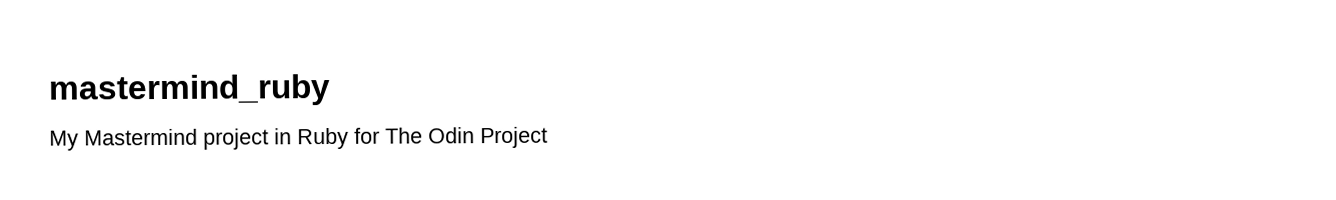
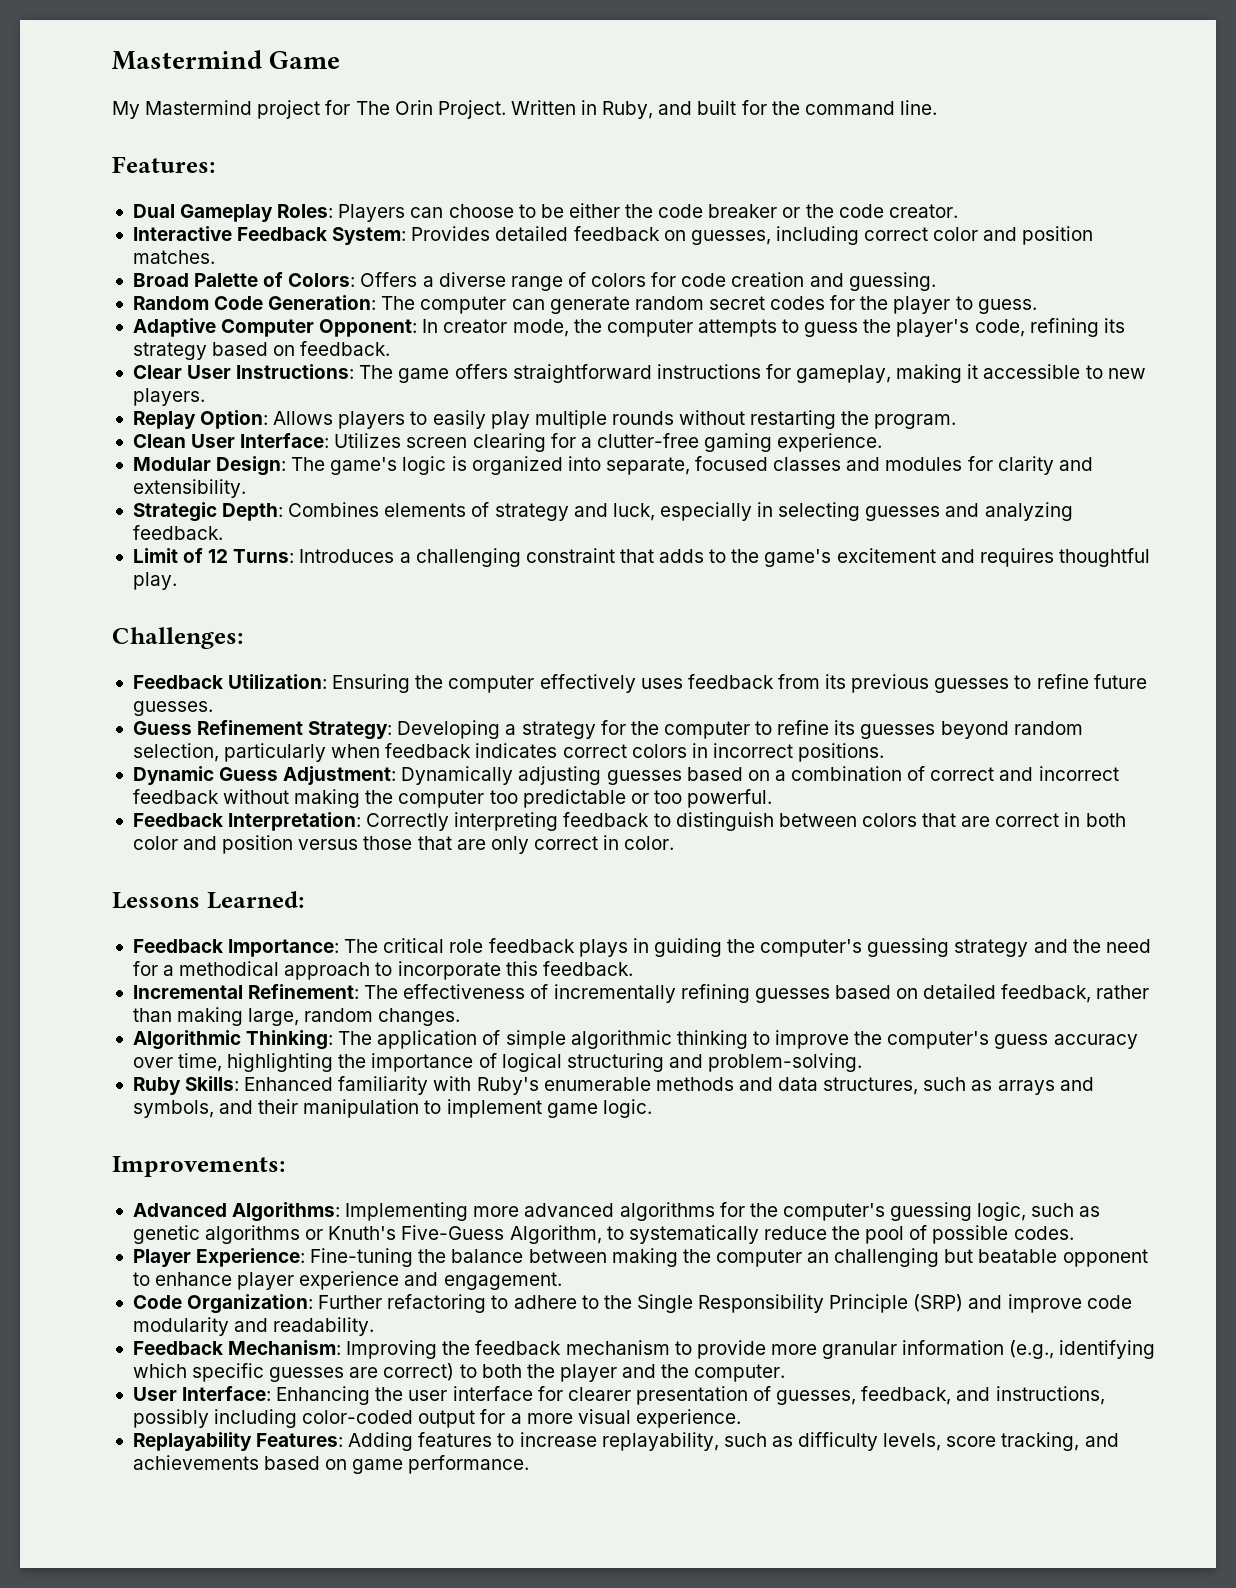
- mastermind_ruby
+ Mastermind Game
- My Mastermind project in Ruby for The Odin Project
+ My Mastermind project for The Orin Project. Written in Ruby, and built for the command line.
+ Features:
+ Dual Gameplay Roles: Players can choose to be either the code breaker or the code creator.
+ Interactive Feedback System: Provides detailed feedback on guesses, including correct color and position matches.
+ Broad Palette of Colors: Offers a diverse range of colors for code creation and guessing.
+ Random Code Generation: The computer can generate random secret codes for the player to guess.
+ Adaptive Computer Opponent: In creator mode, the computer attempts to guess the player's code, refining its strategy based on feedback.
+ Clear User Instructions: The game offers straightforward instructions for gameplay, making it accessible to new players.
+ Replay Option: Allows players to easily play multiple rounds without restarting the program.
+ Clean User Interface: Utilizes screen clearing for a clutter-free gaming experience.
+ Modular Design: The game's logic is organized into separate, focused classes and modules for clarity and extensibility.
+ Strategic Depth: Combines elements of strategy and luck, especially in selecting guesses and analyzing feedback.
+ Limit of 12 Turns: Introduces a challenging constraint that adds to the game's excitement and requires thoughtful play.
+ Challenges:
+ Feedback Utilization: Ensuring the computer effectively uses feedback from its previous guesses to refine future guesses.
+ Guess Refinement Strategy: Developing a strategy for the computer to refine its guesses beyond random selection, particularly when feedback indicates correct colors in incorrect positions.
+ Dynamic Guess Adjustment: Dynamically adjusting guesses based on a combination of correct and incorrect feedback without making the computer too predictable or too powerful.
+ Feedback Interpretation: Correctly interpreting feedback to distinguish between colors that are correct in both color and position versus those that are only correct in color.
+ Lessons Learned:
+ Feedback Importance: The critical role feedback plays in guiding the computer's guessing strategy and the need for a methodical approach to incorporate this feedback.
+ Incremental Refinement: The effectiveness of incrementally refining guesses based on detailed feedback, rather than making large, random changes.
+ Algorithmic Thinking: The application of simple algorithmic thinking to improve the computer's guess accuracy over time, highlighting the importance of logical structuring and problem-solving.
+ Ruby Skills: Enhanced familiarity with Ruby's enumerable methods and data structures, such as arrays and symbols, and their manipulation to implement game logic.
+ Improvements:
+ Advanced Algorithms: Implementing more advanced algorithms for the computer's guessing logic, such as genetic algorithms or Knuth's Five-Guess Algorithm, to systematically reduce the pool of possible codes.
+ Player Experience: Fine-tuning the balance between making the computer an challenging but beatable opponent to enhance player experience and engagement.
+ Code Organization: Further refactoring to adhere to the Single Responsibility Principle (SRP) and improve code modularity and readability.
+ Feedback Mechanism: Improving the feedback mechanism to provide more granular information (e.g., identifying which specific guesses are correct) to both the player and the computer.
+ User Interface: Enhancing the user interface for clearer presentation of guesses, feedback, and instructions, possibly including color-coded output for a more visual experience.
+ Replayability Features: Adding features to increase replayability, such as difficulty levels, score tracking, and achievements based on game performance.

